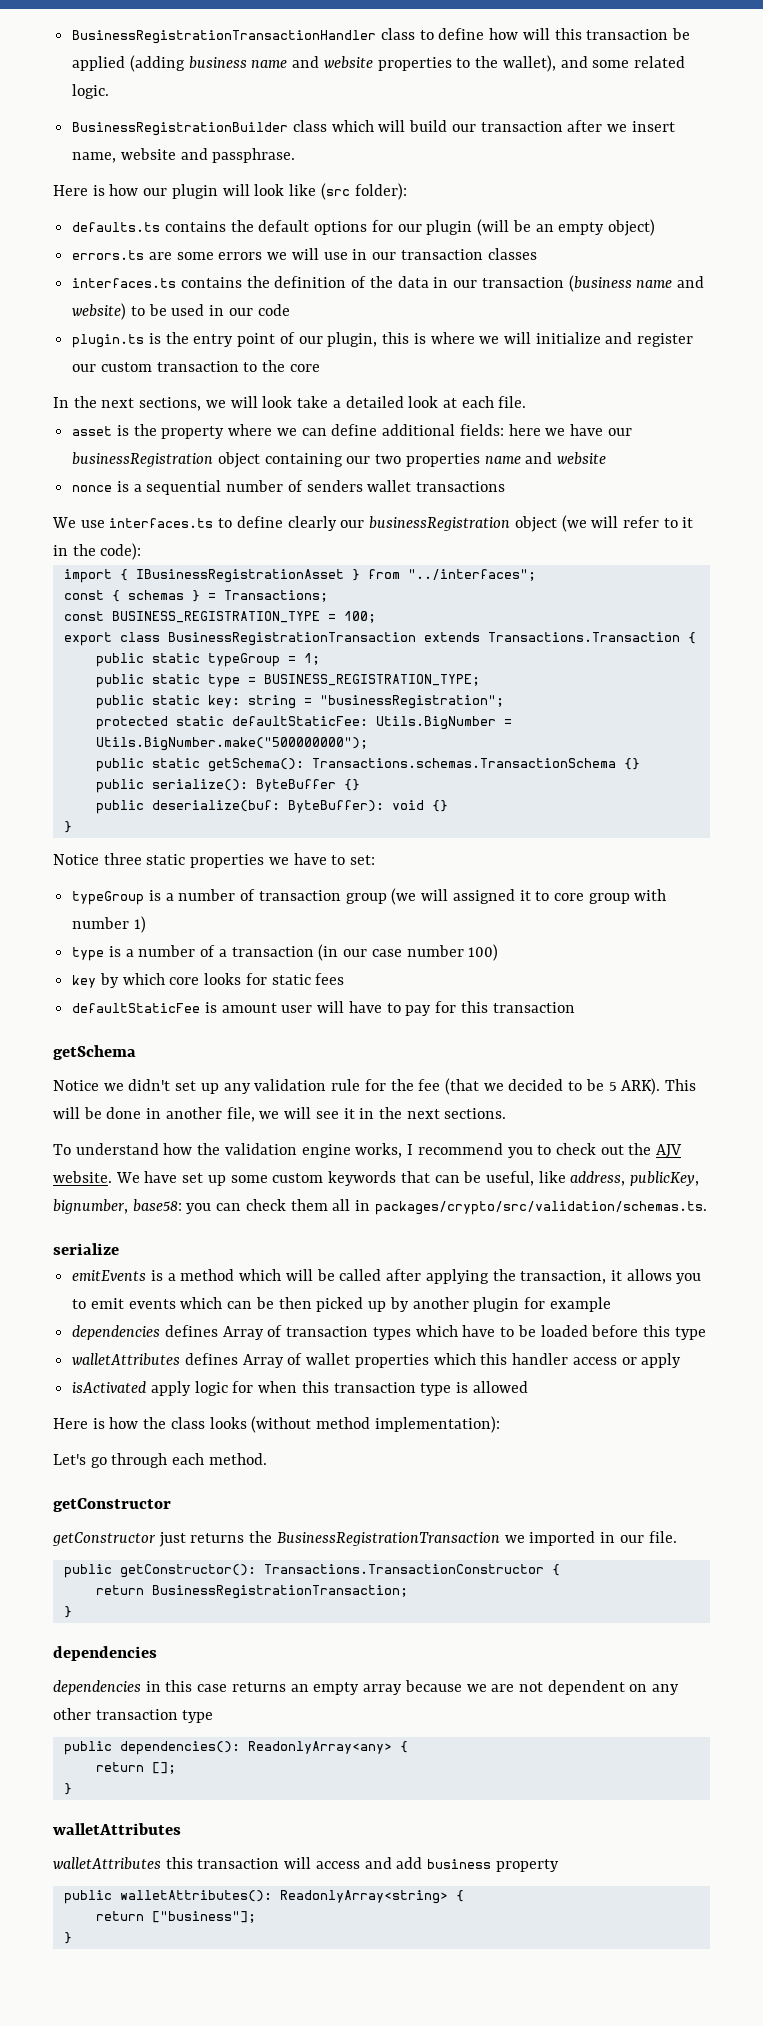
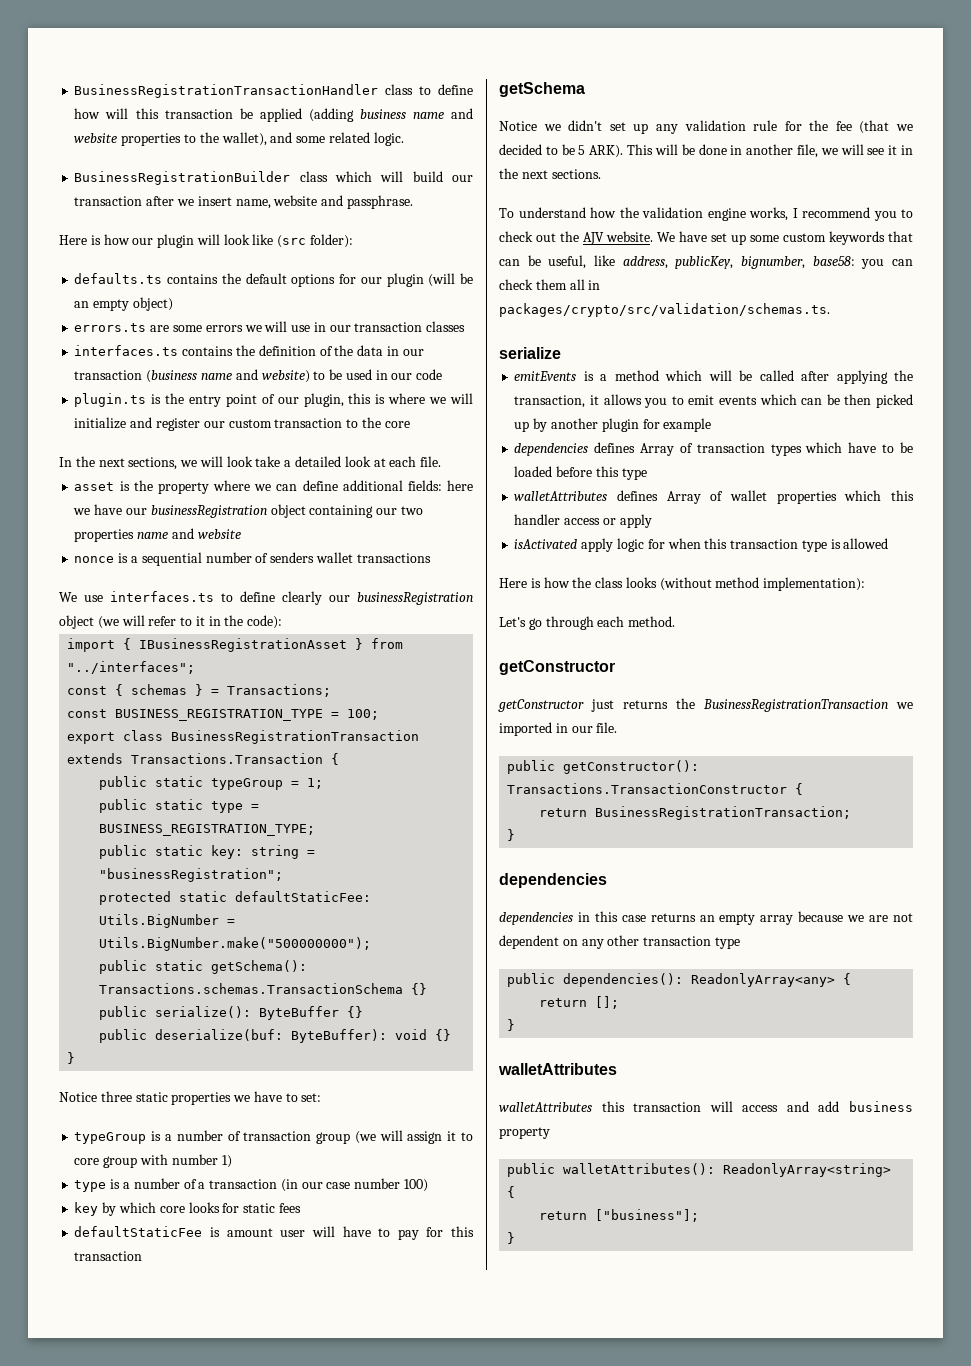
- typeGroup is a number of transaction group (we will assigned it to core group with number 1)
+ typeGroup is a number of transaction group (we will assign it to core group with number 1)

